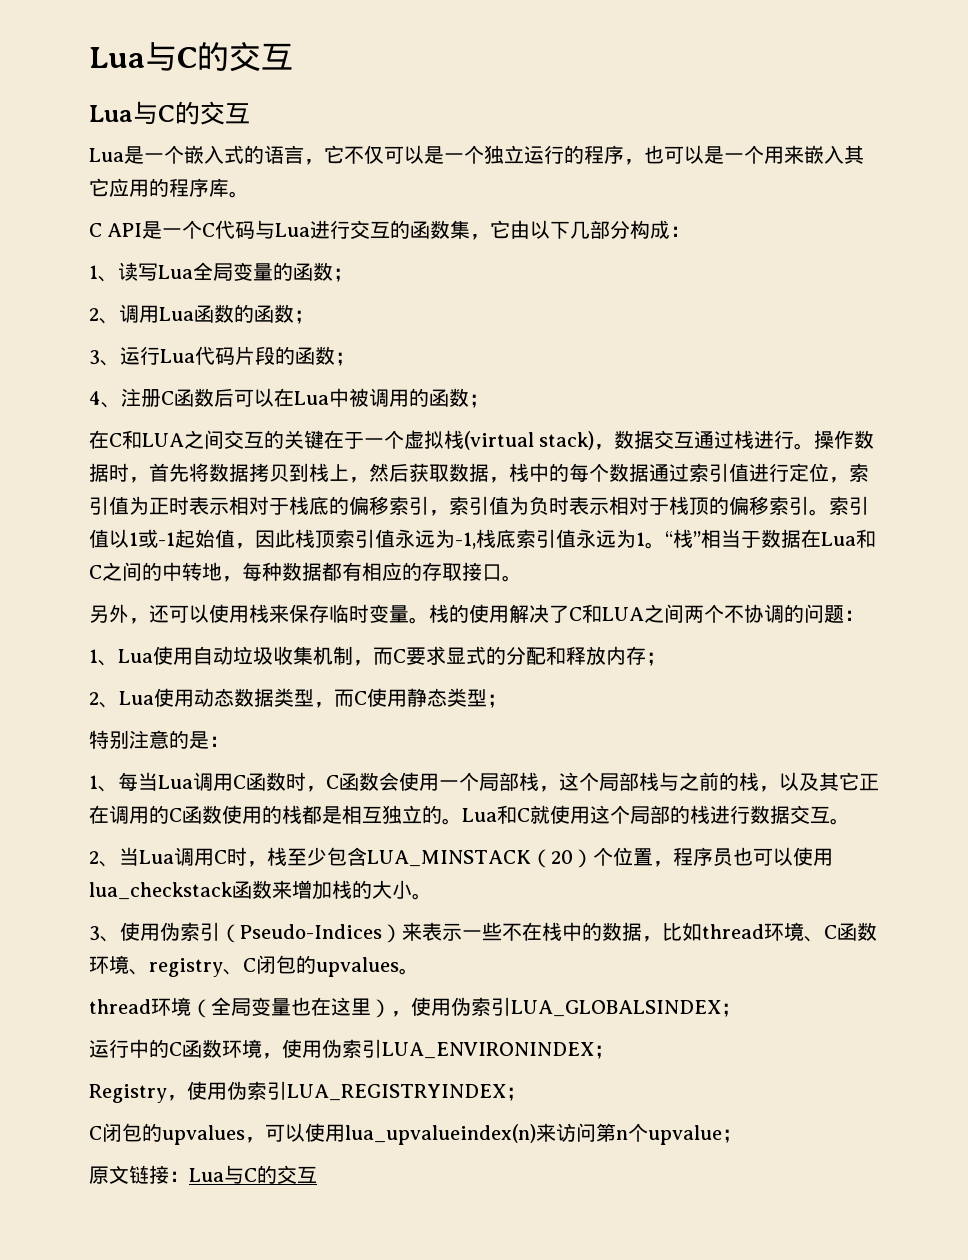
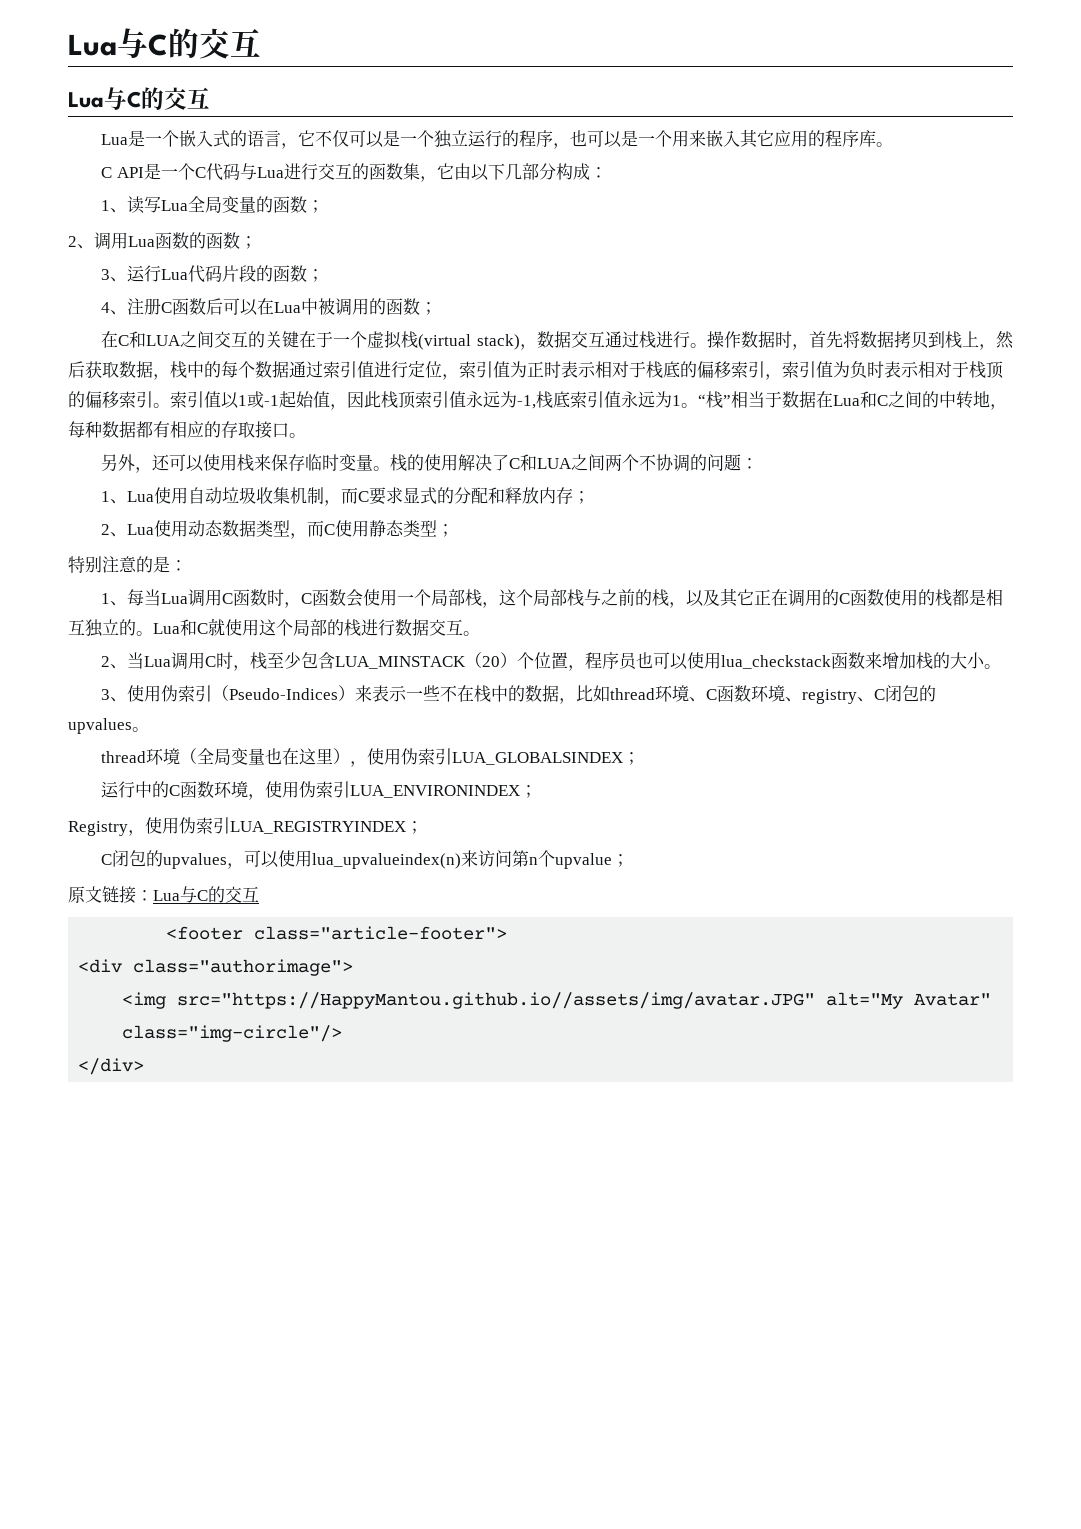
+ <footer class="article-footer">
+ <div class="authorimage">
+ <img src="https://HappyMantou.github.io//assets/img/avatar.JPG" alt="My Avatar" class="img-circle"/>
+ </div>

